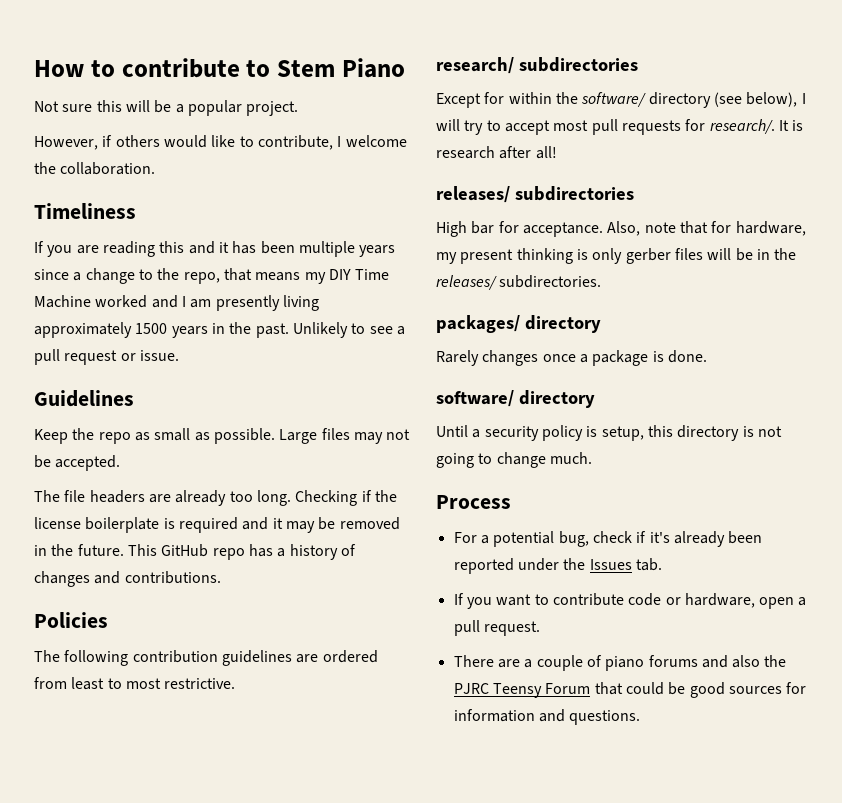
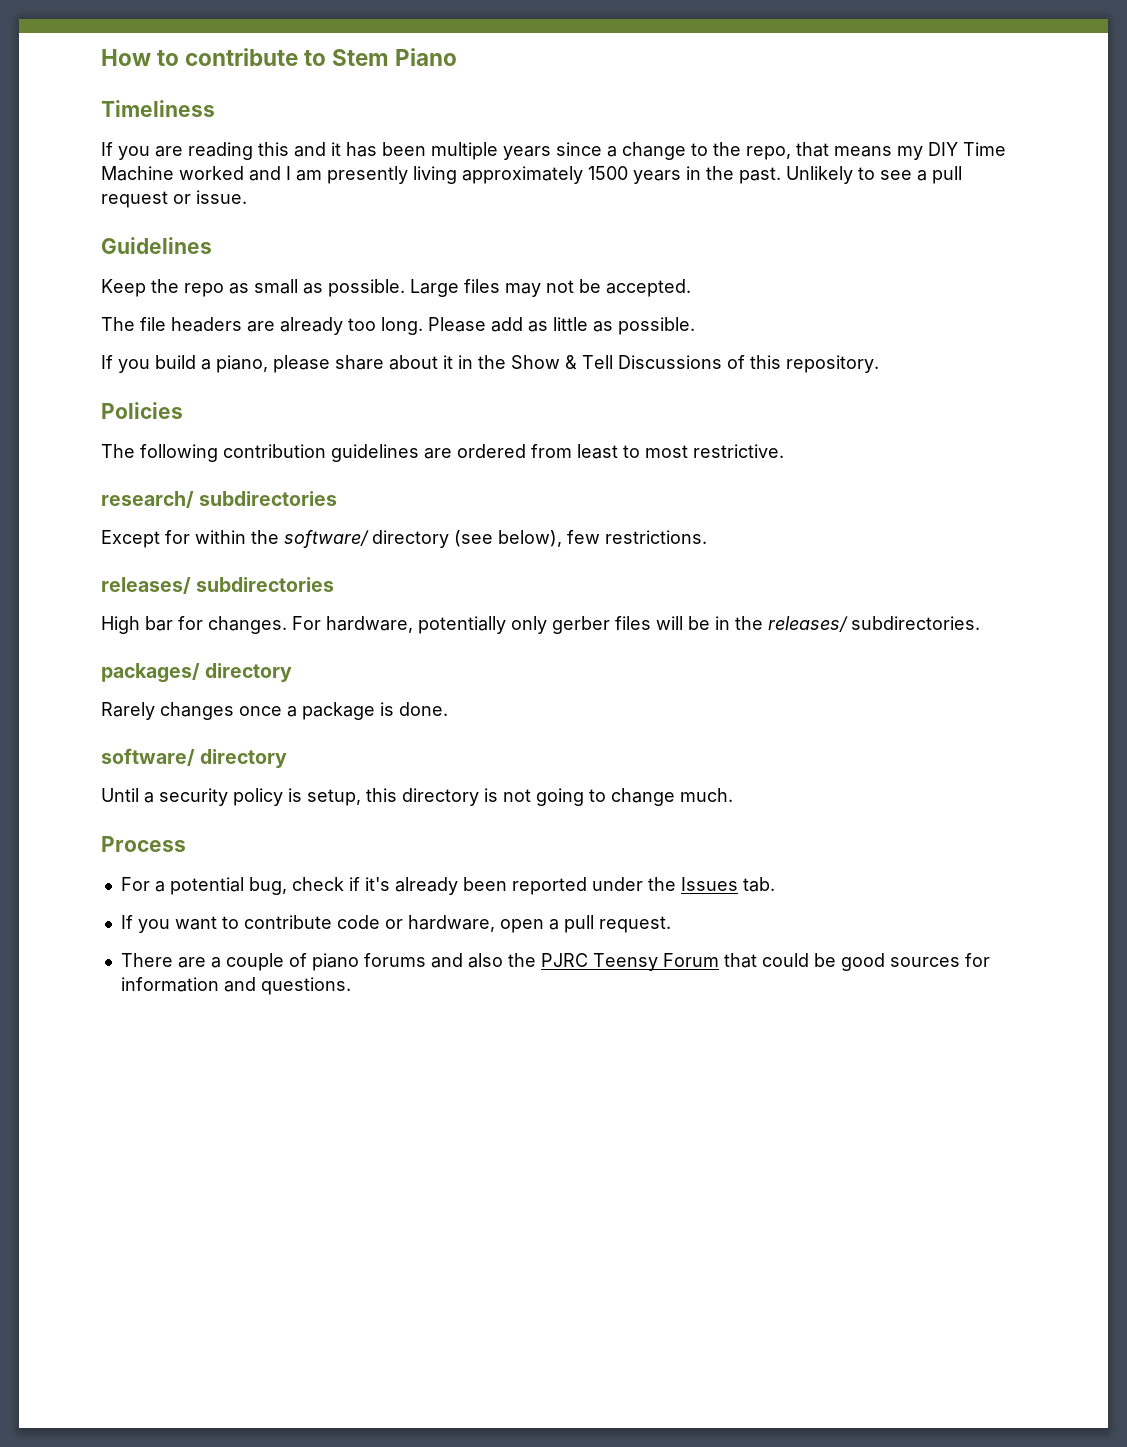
- Not sure this will be a popular project.
- However, if others would like to contribute, I welcome the collaboration.
- Checking if the license boilerplate is required and it may be removed in the future. This GitHub repo has a history of changes and contributions.
+ Please add as little as possible.
+ If you build a piano, please share about it in the Show & Tell Discussions of this repository.
- Except for within the software/ directory (see below), I will try to accept most pull requests for research/. It is research after all!
+ Except for within the software/ directory (see below), few restrictions.
- High bar for acceptance. Also, note that for hardware, my present thinking is only gerber files will be in the releases/ subdirectories.
+ High bar for changes. For hardware, potentially only gerber files will be in the releases/ subdirectories.

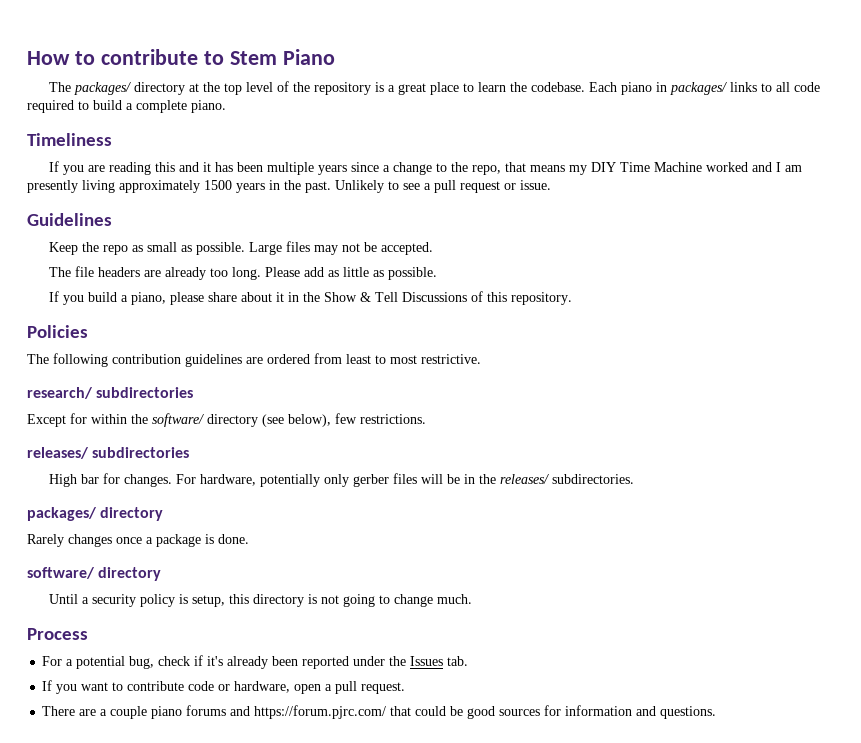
+ The packages/ directory at the top level of the repository is a great place to learn the codebase. Each piano in packages/ links to all code required to build a complete piano.
- There are a couple of piano forums and also the PJRC Teensy Forum that could be good sources for information and questions.
+ There are a couple piano forums and https://forum.pjrc.com/ that could be good sources for information and questions.

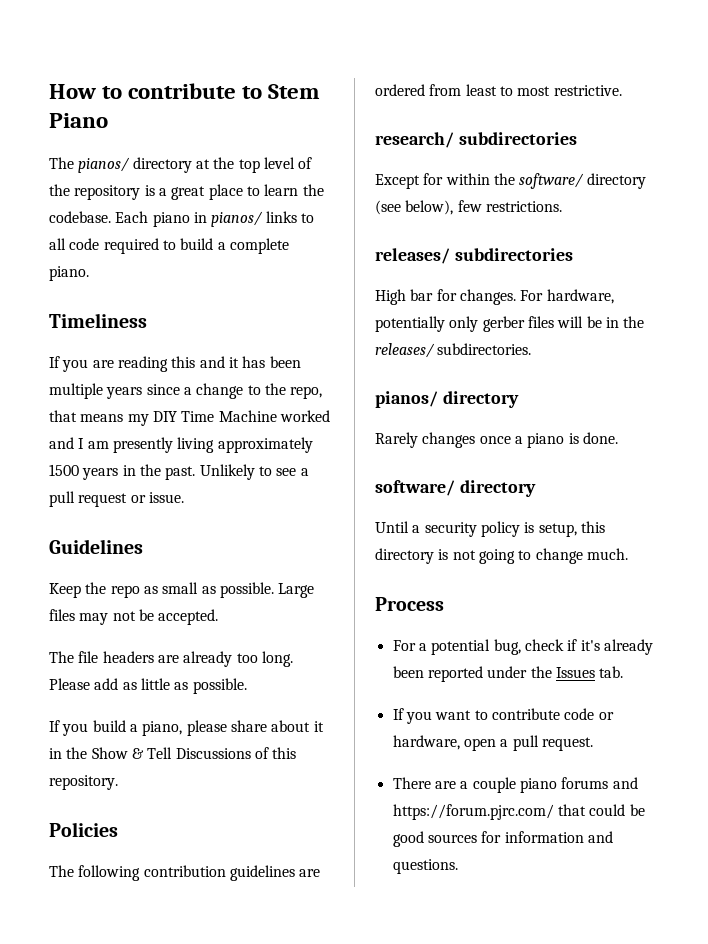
- The packages/ directory at the top level of the repository is a great place to learn the codebase.
+ The pianos/ directory at the top level of the repository is a great place to learn the codebase.
- Each piano in packages/ links to all code required to build a complete piano.
+ Each piano in pianos/ links to all code required to build a complete piano.
  For hardware, potentially only gerber files will be in the releases/ subdirectories.
- packages/ directory
+ pianos/ directory
- Rarely changes once a package is done.
+ Rarely changes once a piano is done.

